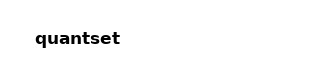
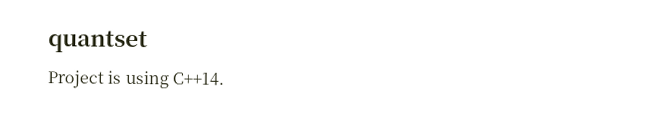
+ Project is using C++14.

